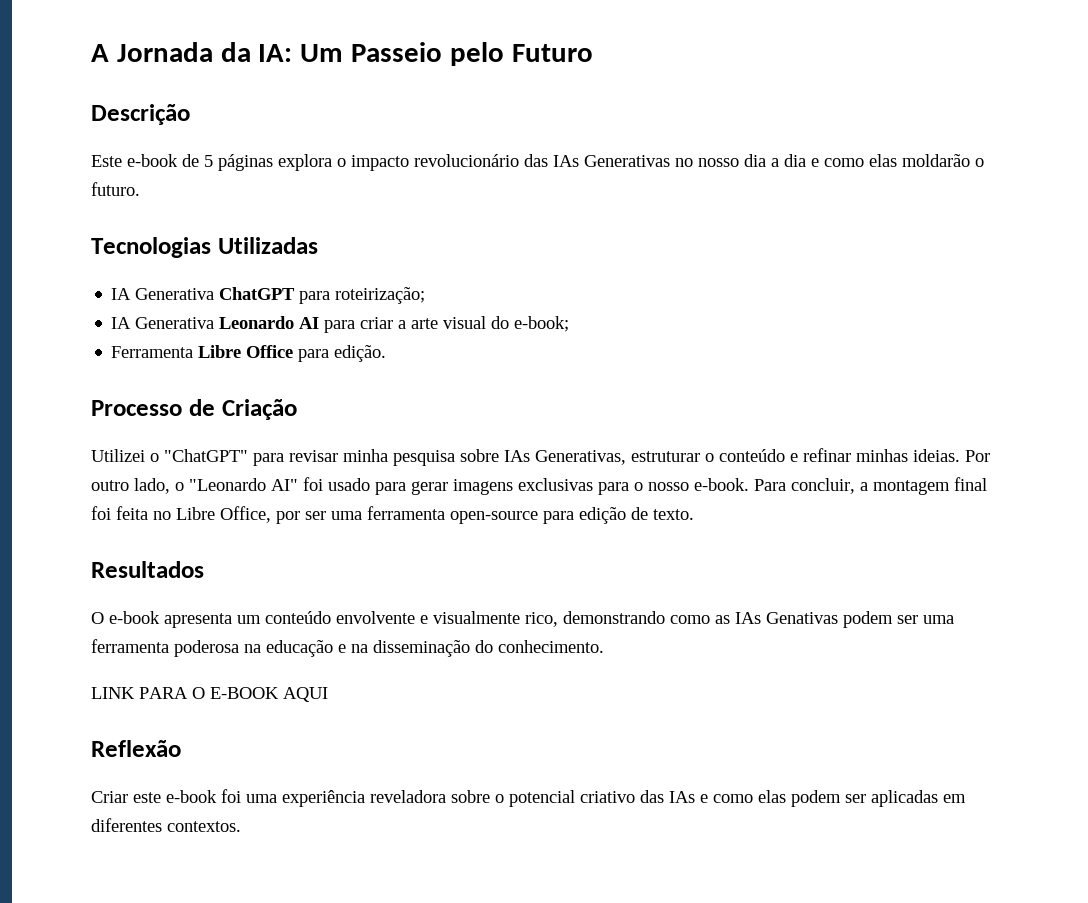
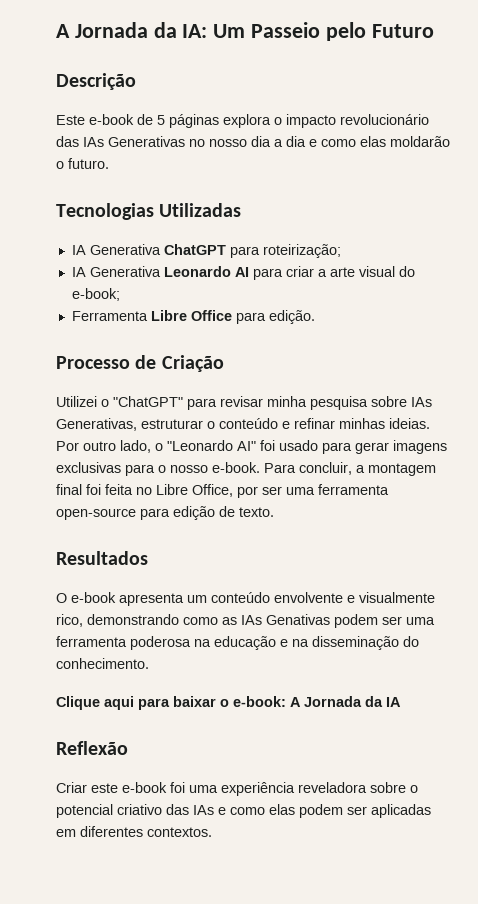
- LINK PARA O E-BOOK AQUI
+ Clique aqui para baixar o e-book: A Jornada da IA

